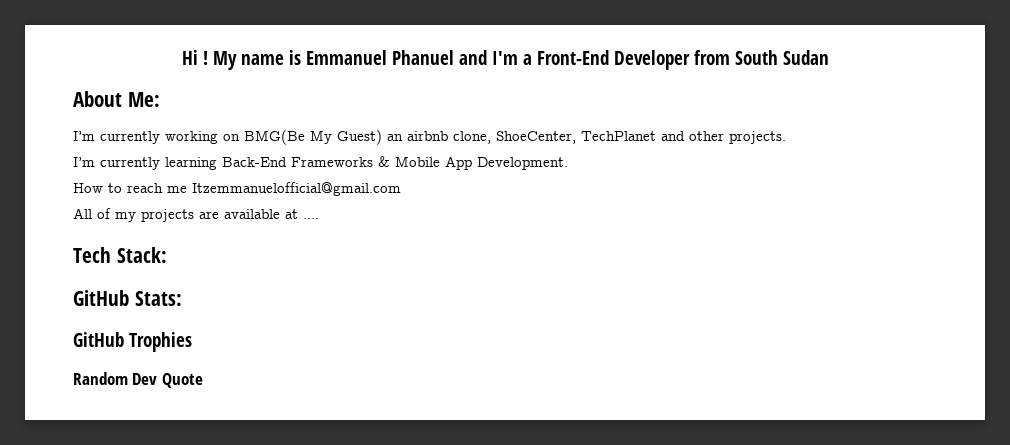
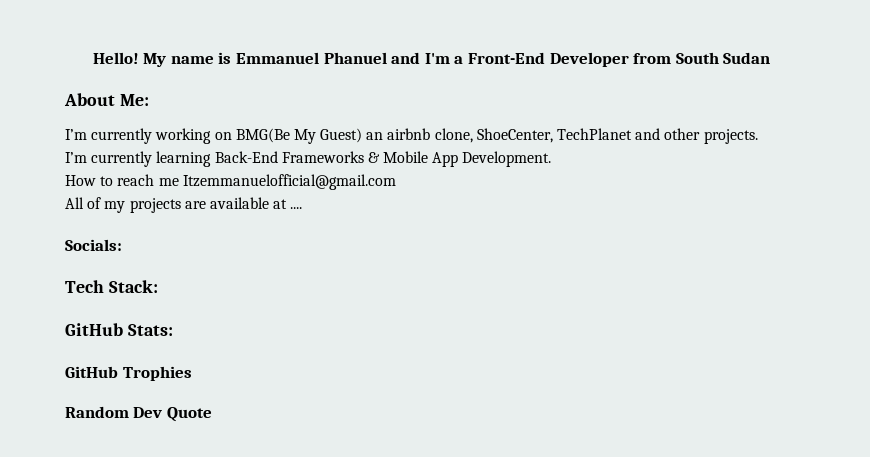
- Hi !
+ Hello!
+ Socials:

